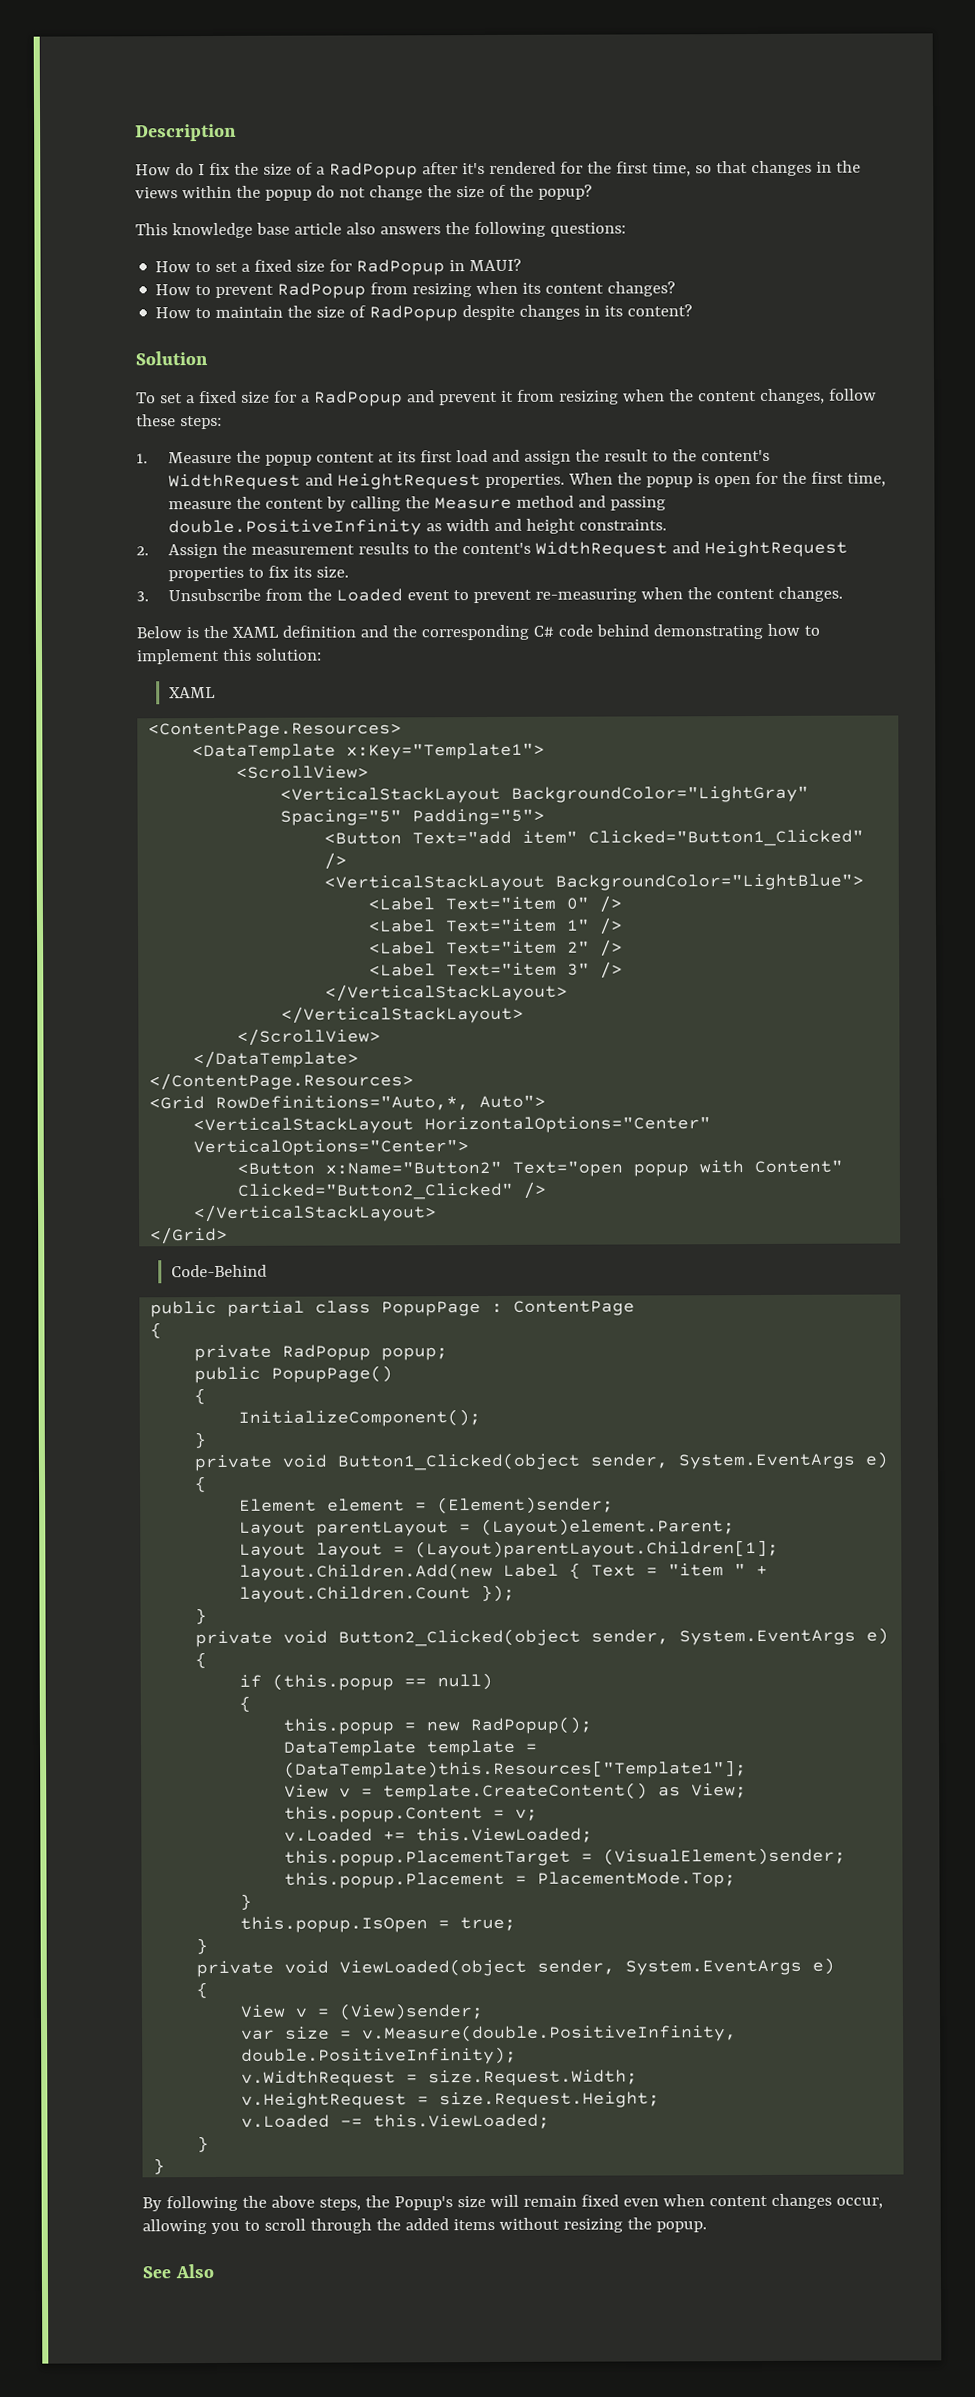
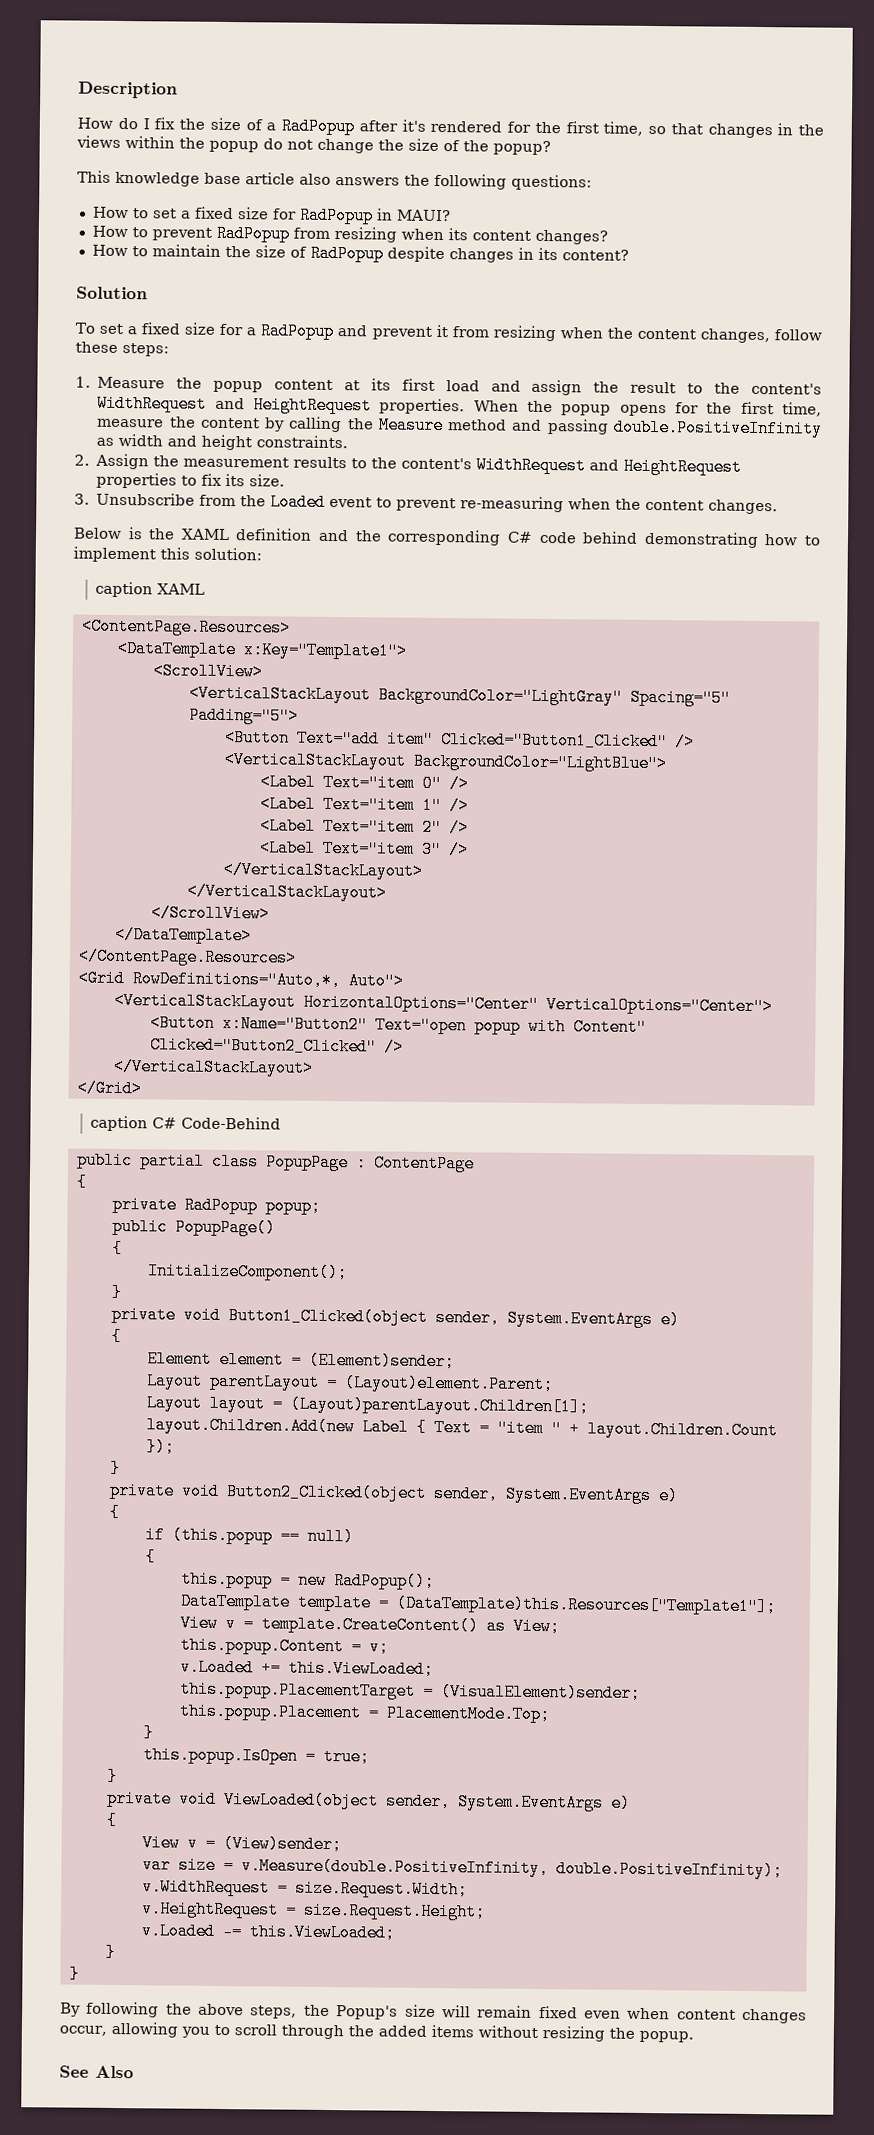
- When the popup is open for the first time, measure the content by calling the Measure method and passing double.PositiveInfinity as width and height constraints.
+ When the popup opens for the first time, measure the content by calling the Measure method and passing double.PositiveInfinity as width and height constraints.
  Below is the XAML definition and the corresponding C# code behind demonstrating how to implement this solution:
- XAML
+ caption XAML
- Code-Behind
+ caption C# Code-Behind

